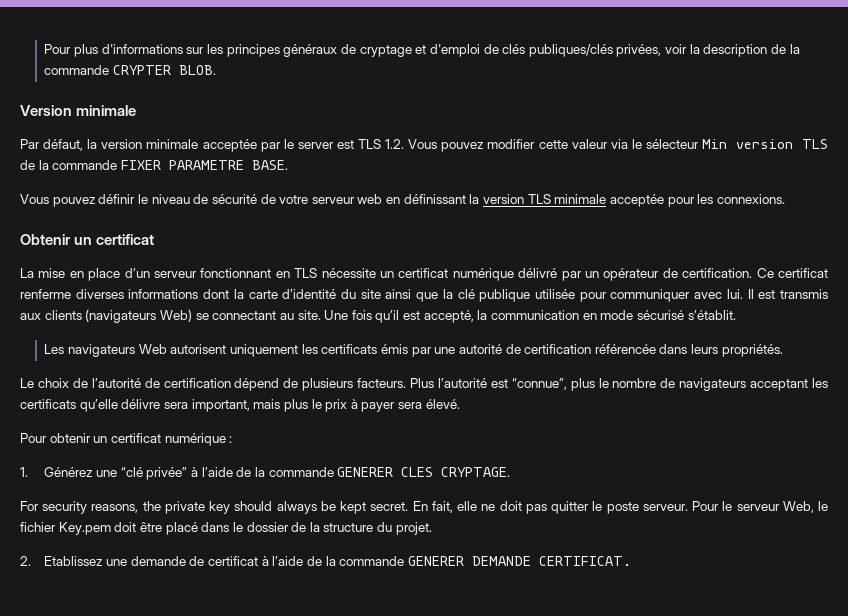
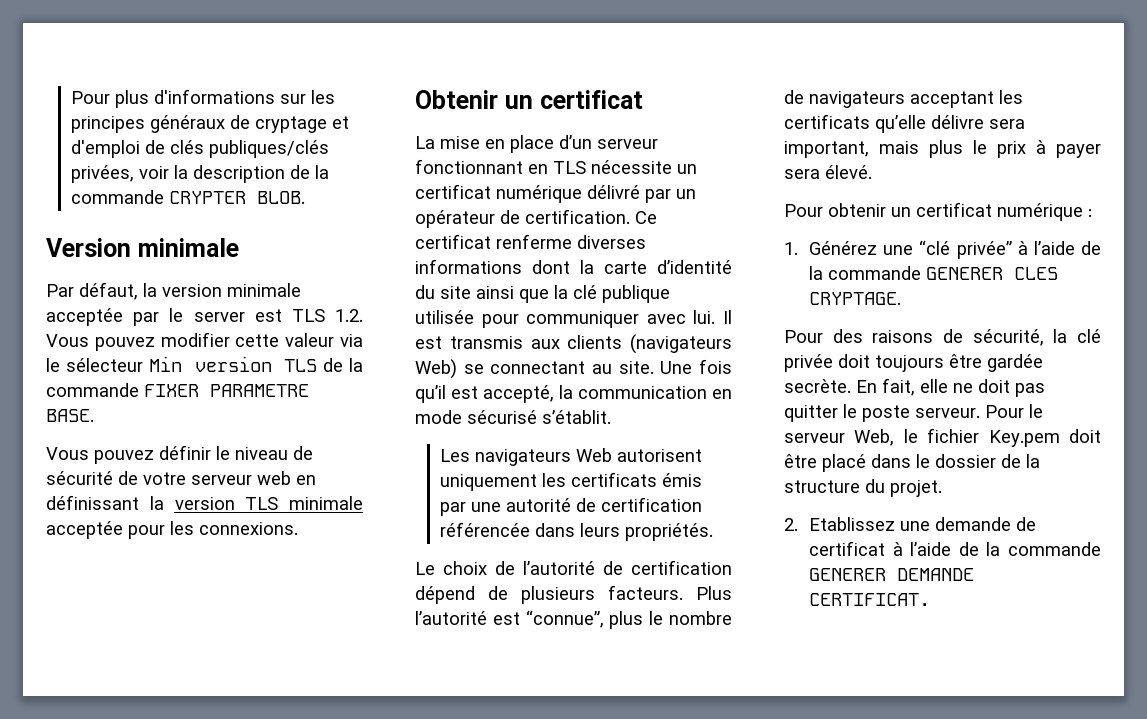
- For security reasons, the private key should always be kept secret.
+ Pour des raisons de sécurité, la clé privée doit toujours être gardée secrète.

